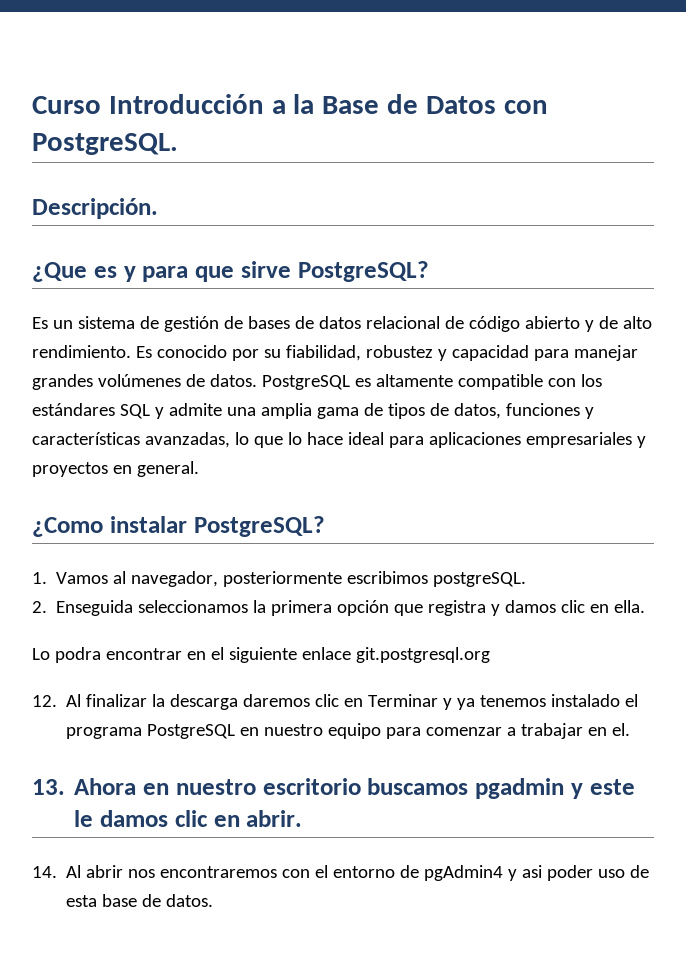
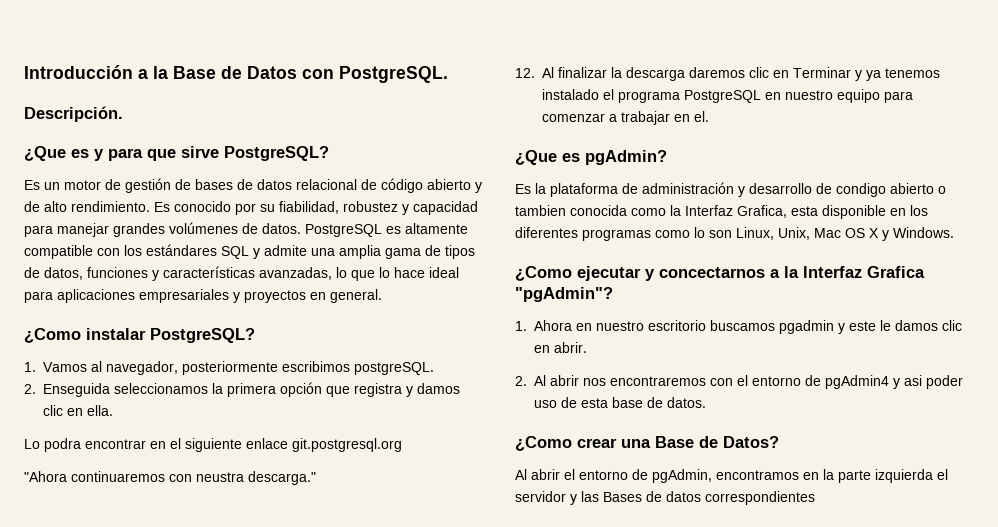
- Curso Introducción a la Base de Datos con PostgreSQL.
+ Introducción a la Base de Datos con PostgreSQL.
- Es un sistema de gestión de bases de datos relacional de código abierto y de alto rendimiento.
+ Es un motor de gestión de bases de datos relacional de código abierto y de alto rendimiento.
+ "Ahora continuaremos con neustra descarga."
- 13. Ahora en nuestro escritorio buscamos pgadmin y este le damos clic en abrir.
+ ¿Que es pgAdmin?
+ Es la plataforma de administración y desarrollo de condigo abierto o tambien conocida como la Interfaz Grafica, esta disponible en los diferentes programas como lo son Linux, Unix, Mac OS X y Windows.
+ ¿Como ejecutar y concectarnos a la Interfaz Grafica "pgAdmin"?
+ 1. Ahora en nuestro escritorio buscamos pgadmin y este le damos clic en abrir.
- 14. Al abrir nos encontraremos con el entorno de pgAdmin4 y asi poder uso de esta base de datos.
+ 2. Al abrir nos encontraremos con el entorno de pgAdmin4 y asi poder uso de esta base de datos.
+ ¿Como crear una Base de Datos?
+ Al abrir el entorno de pgAdmin, encontramos en la parte izquierda el servidor y las Bases de datos correspondientes

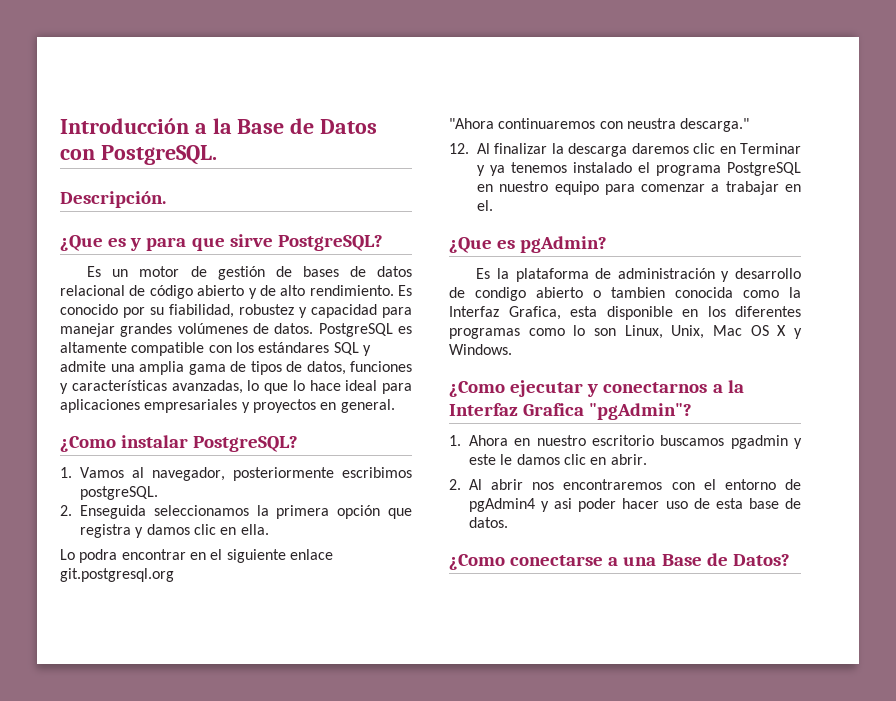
- ¿Como ejecutar y concectarnos a la Interfaz Grafica "pgAdmin"?
+ ¿Como ejecutar y conectarnos a la Interfaz Grafica "pgAdmin"?
- 2. Al abrir nos encontraremos con el entorno de pgAdmin4 y asi poder uso de esta base de datos.
+ 2. Al abrir nos encontraremos con el entorno de pgAdmin4 y asi poder hacer uso de esta base de datos.
- ¿Como crear una Base de Datos?
+ ¿Como conectarse a una Base de Datos?
- Al abrir el entorno de pgAdmin, encontramos en la parte izquierda el servidor y las Bases de datos correspondientes

